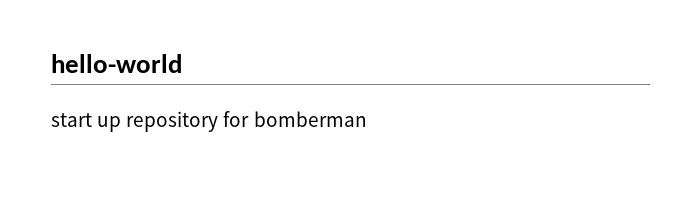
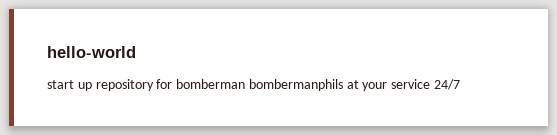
- start up repository for bomberman
+ start up repository for bomberman bombermanphils at your service 24/7

